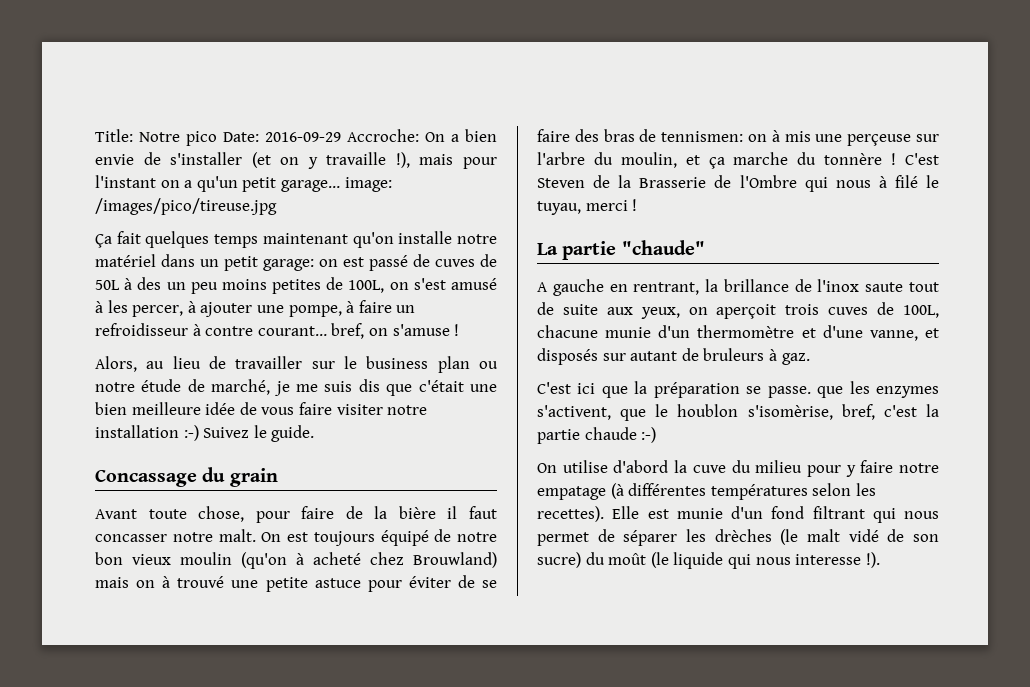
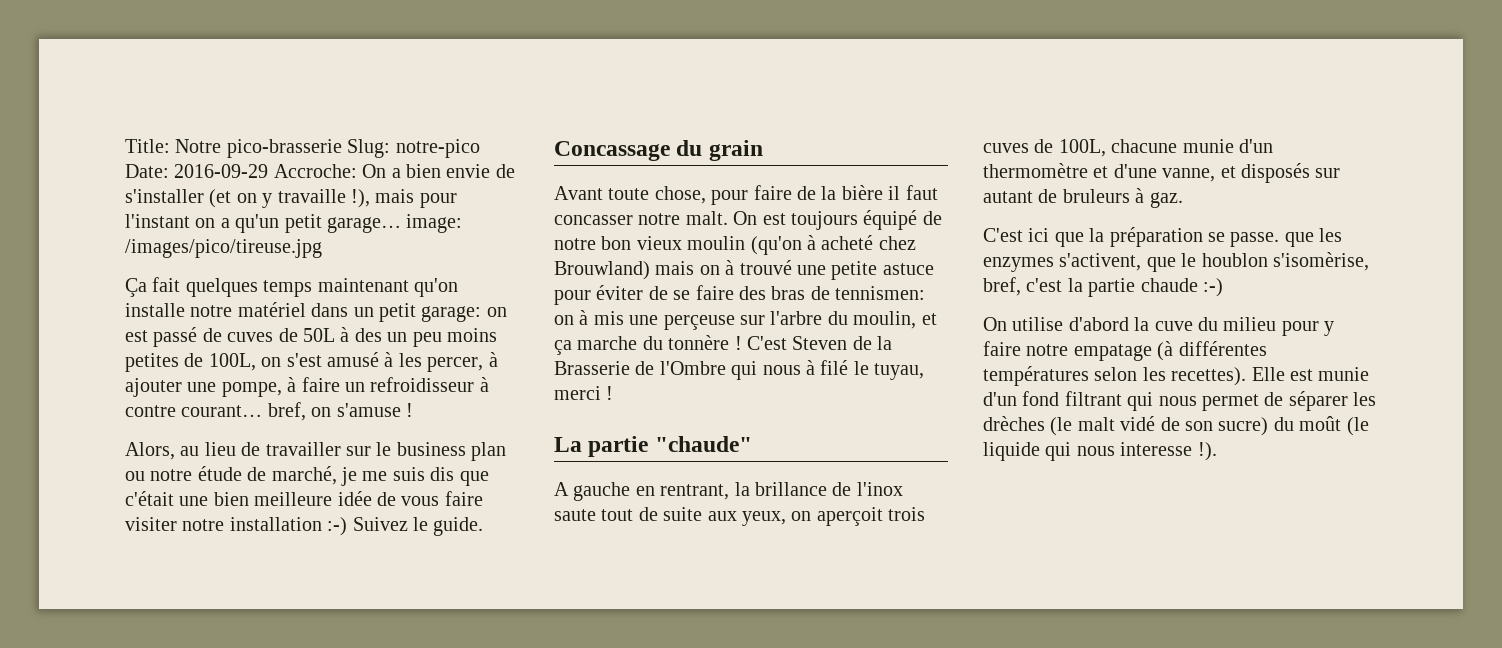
- Title: Notre pico Date: 2016-09-29 Accroche: On a bien envie de s'installer (et on y travaille !), mais pour l'instant on a qu'un petit garage… image: /images/pico/tireuse.jpg
+ Title: Notre pico-brasserie Slug: notre-pico Date: 2016-09-29 Accroche: On a bien envie de s'installer (et on y travaille !), mais pour l'instant on a qu'un petit garage… image: /images/pico/tireuse.jpg

